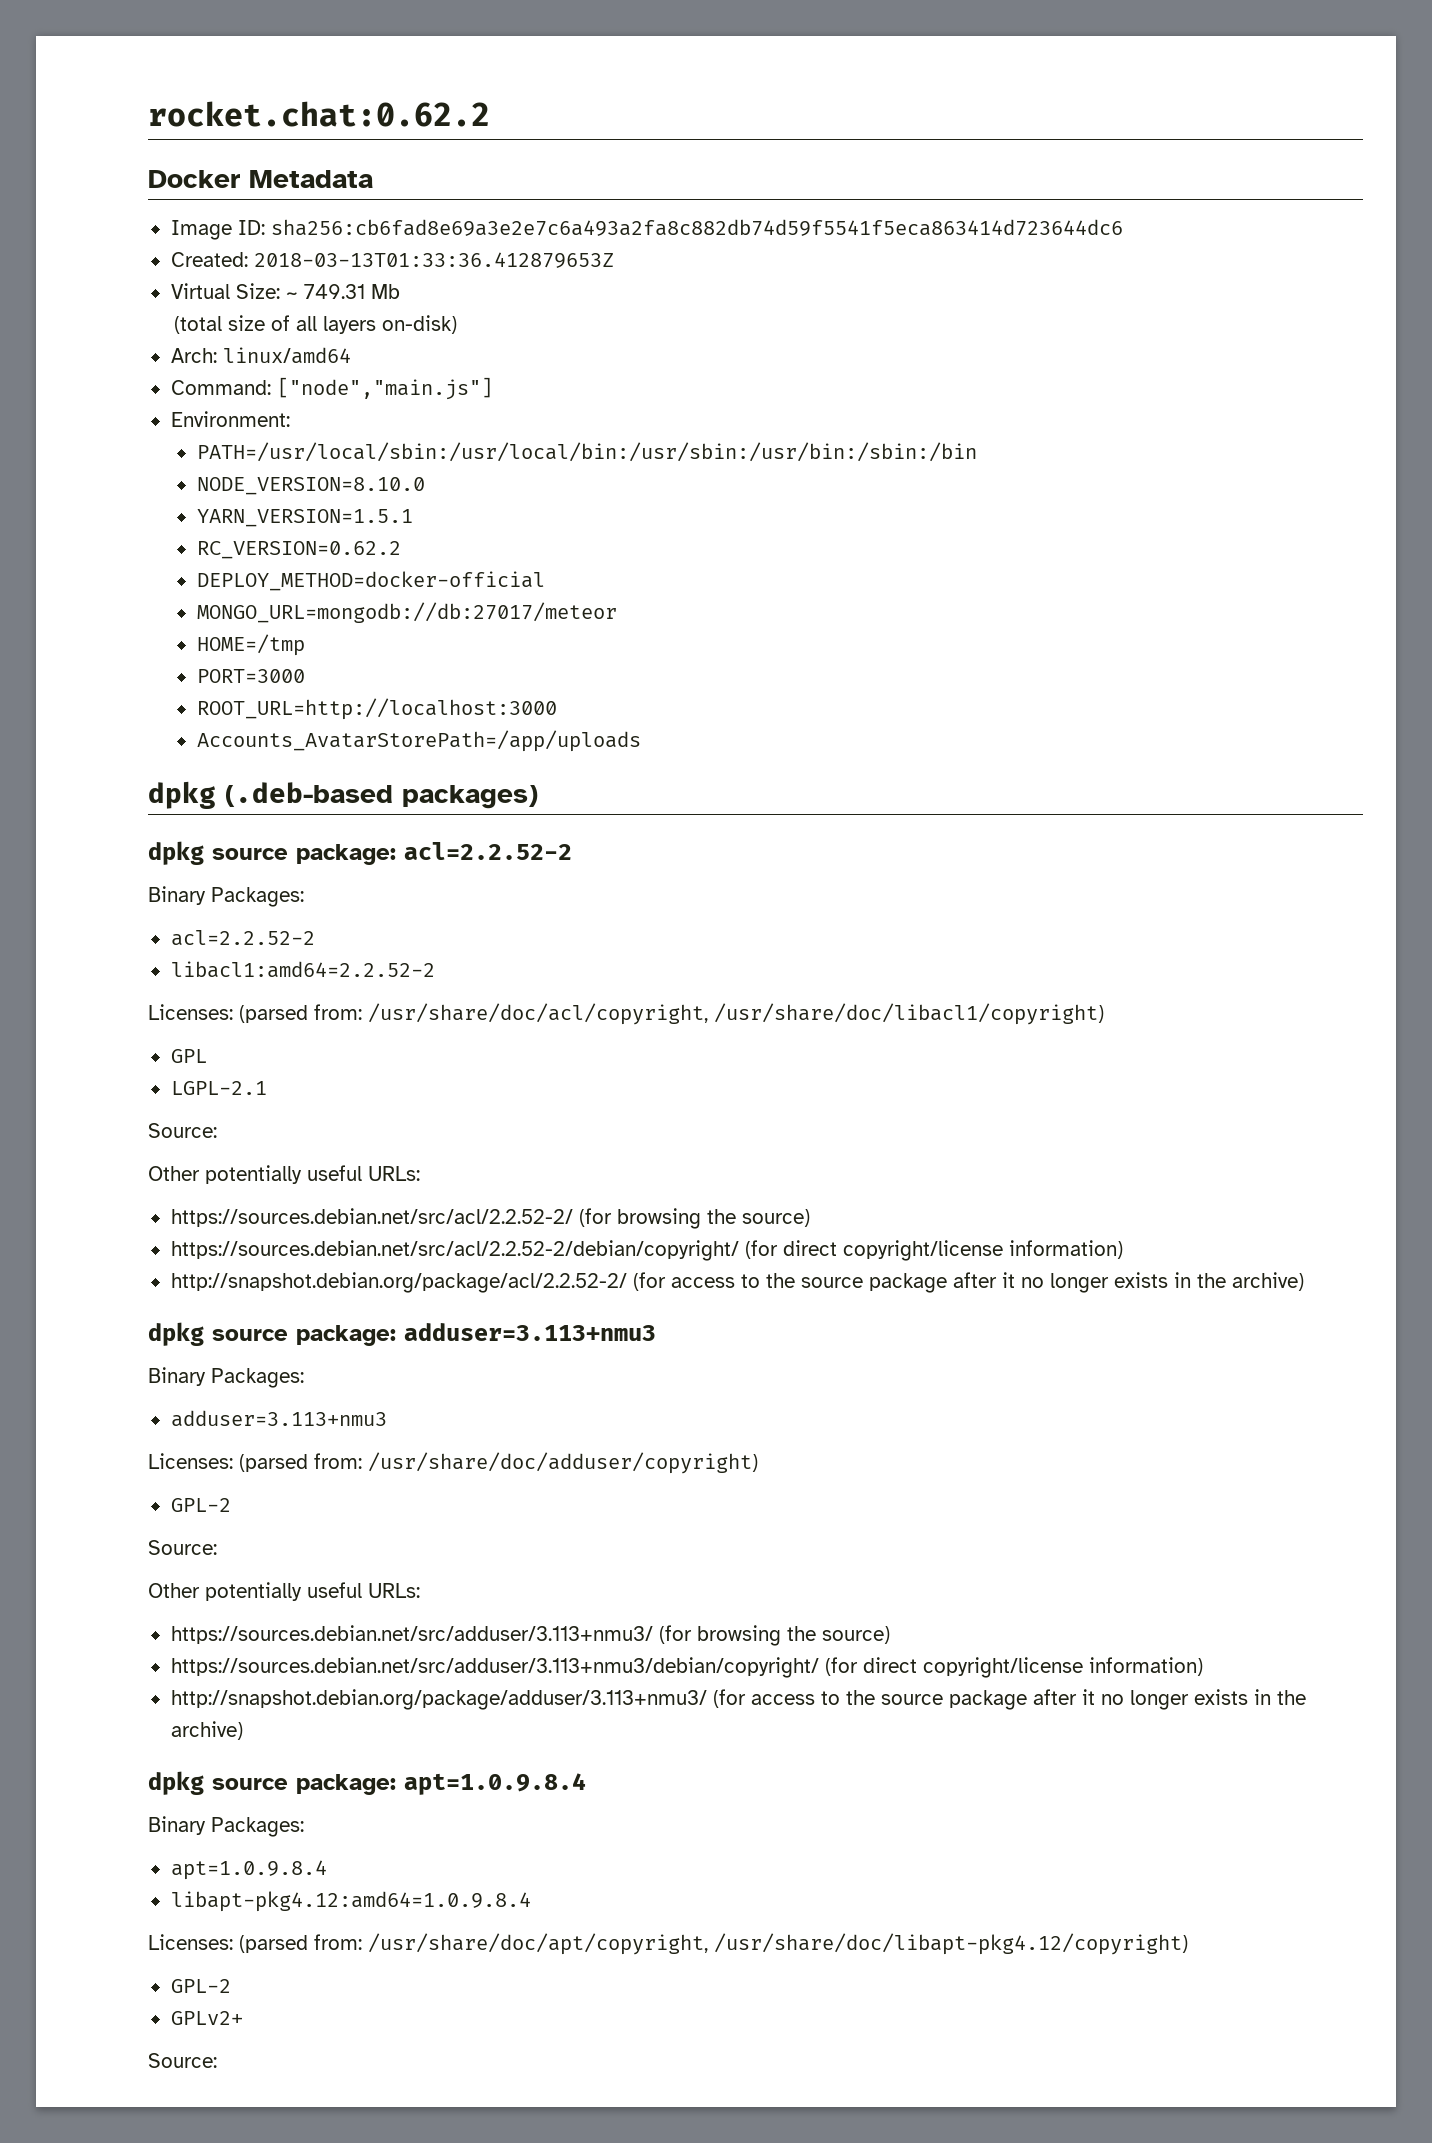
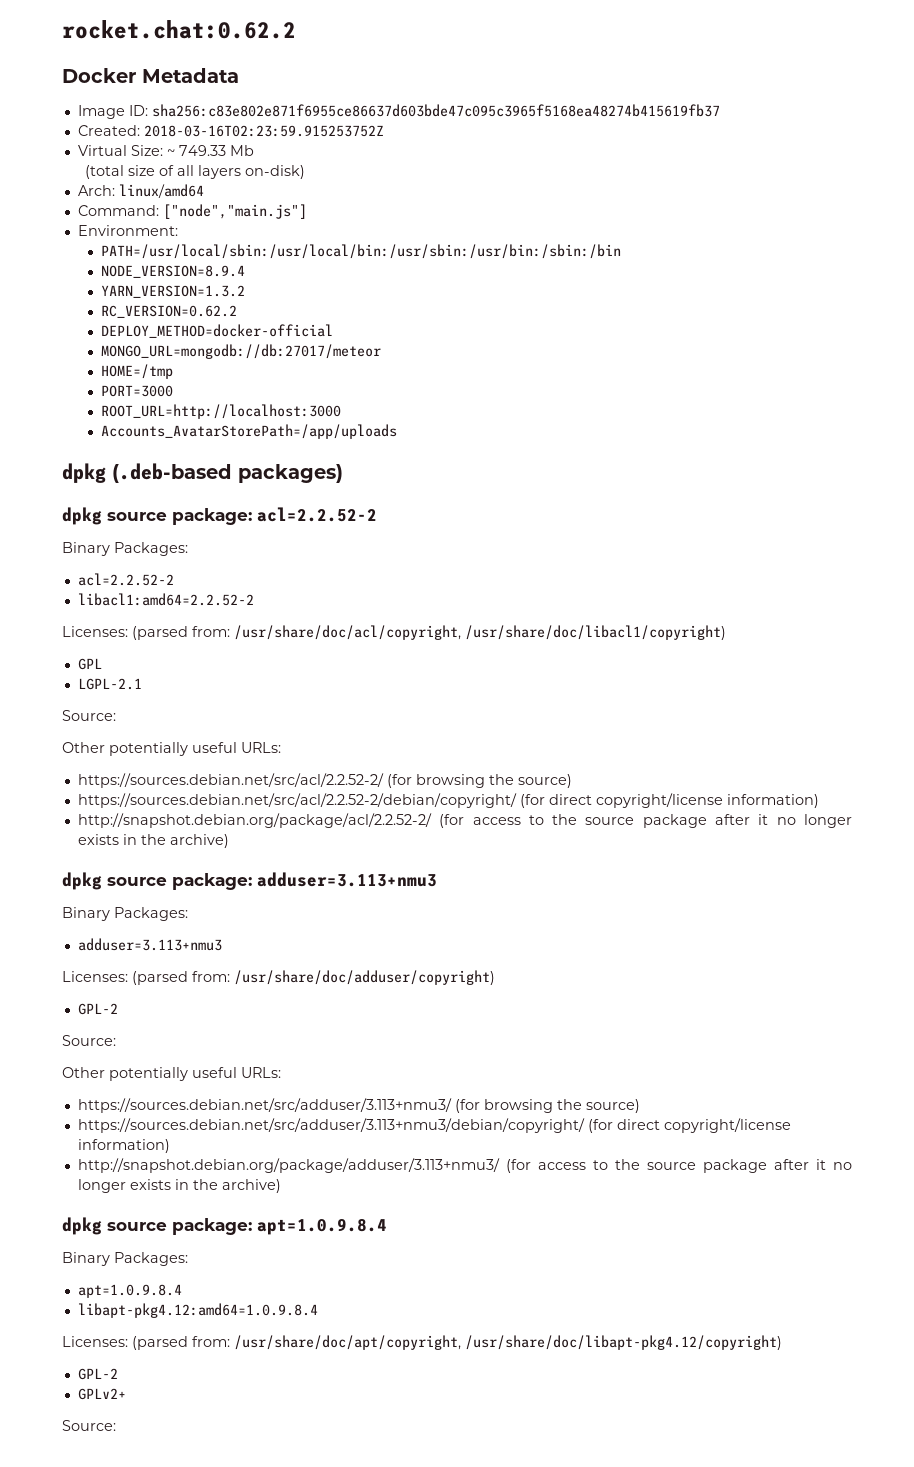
- Image ID: sha256:cb6fad8e69a3e2e7c6a493a2fa8c882db74d59f5541f5eca863414d723644dc6
+ Image ID: sha256:c83e802e871f6955ce86637d603bde47c095c3965f5168ea48274b415619fb37
- Created: 2018-03-13T01:33:36.412879653Z
+ Created: 2018-03-16T02:23:59.915253752Z
- Virtual Size: ~ 749.31 Mb
+ Virtual Size: ~ 749.33 Mb
- NODE_VERSION=8.10.0
- YARN_VERSION=1.5.1
+ NODE_VERSION=8.9.4
+ YARN_VERSION=1.3.2

